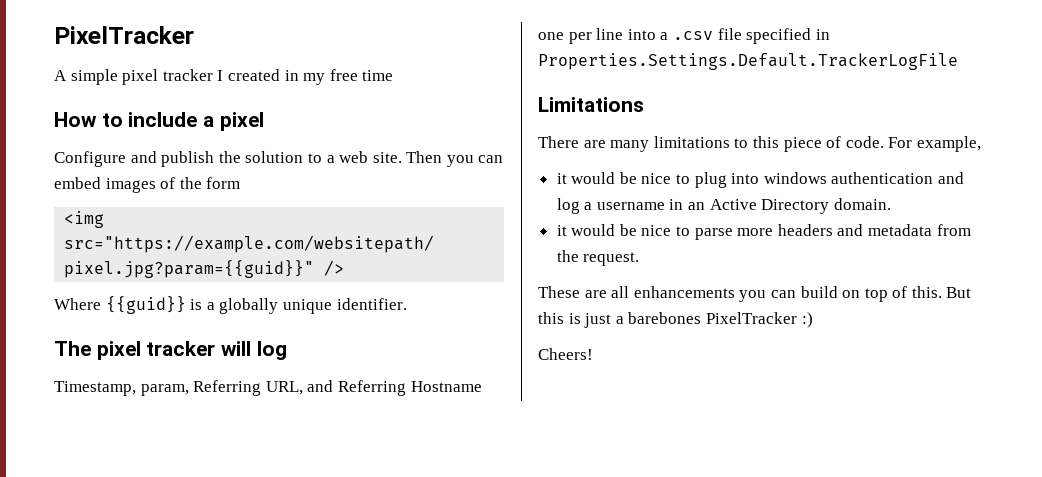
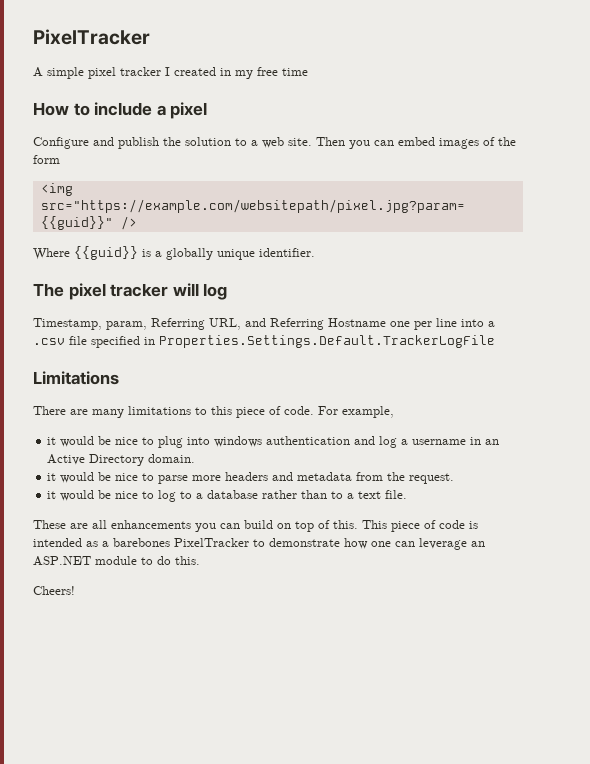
+ it would be nice to log to a database rather than to a text file.
- But this is just a barebones PixelTracker :)
+ This piece of code is intended as a barebones PixelTracker to demonstrate how one can leverage an ASP.NET module to do this.

